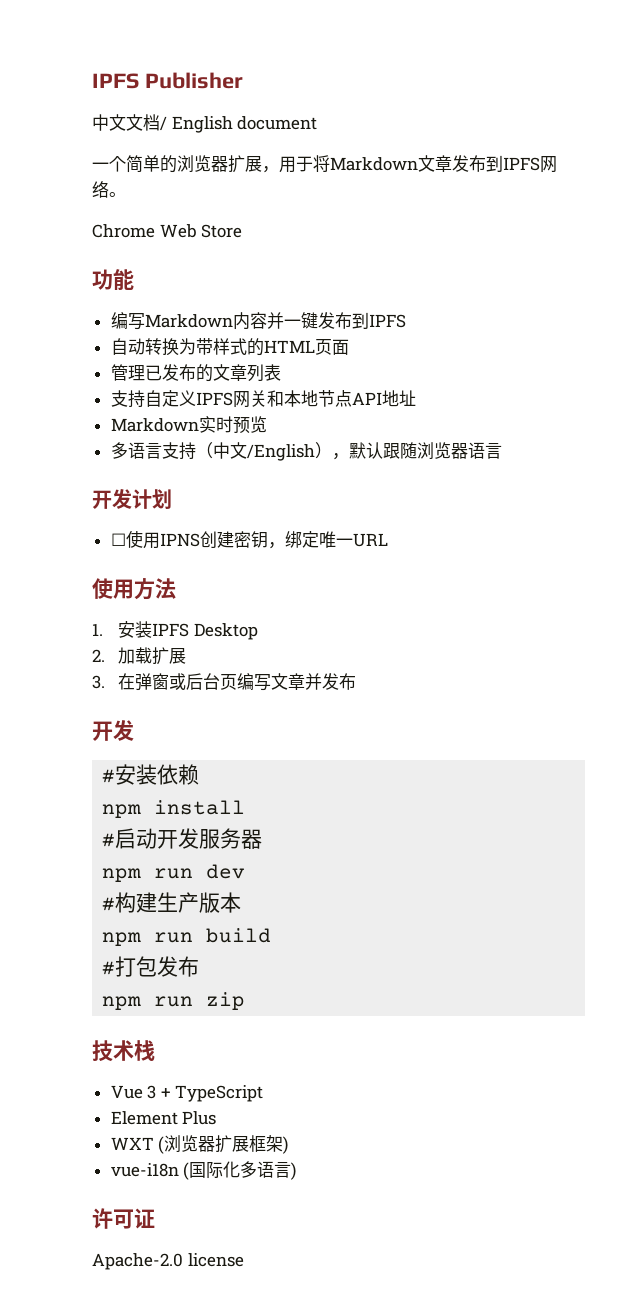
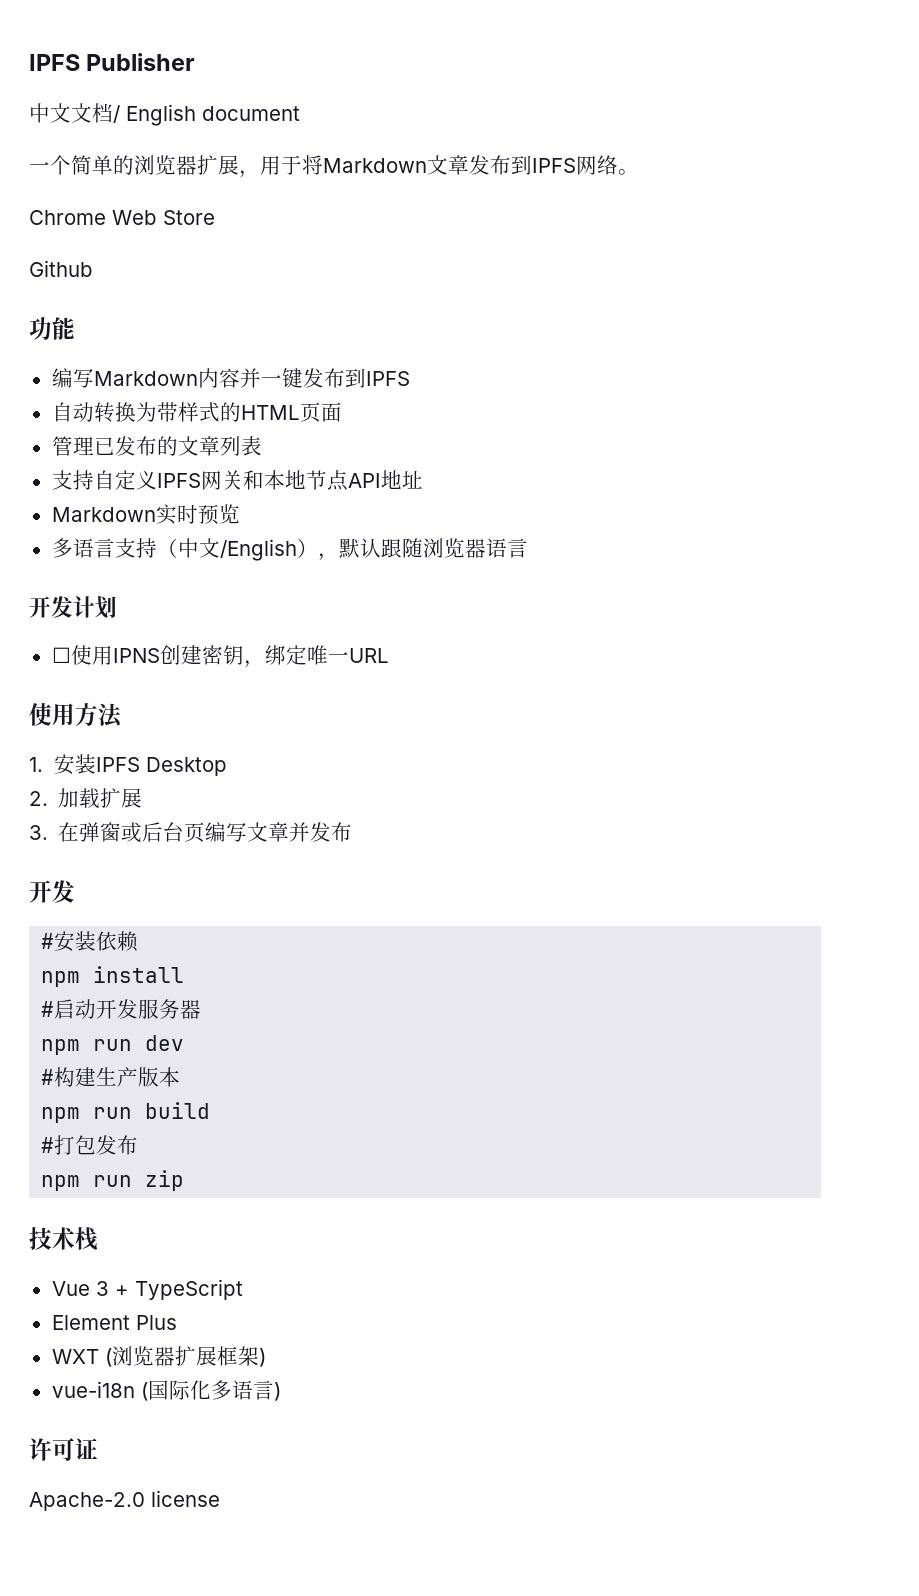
+ Github

